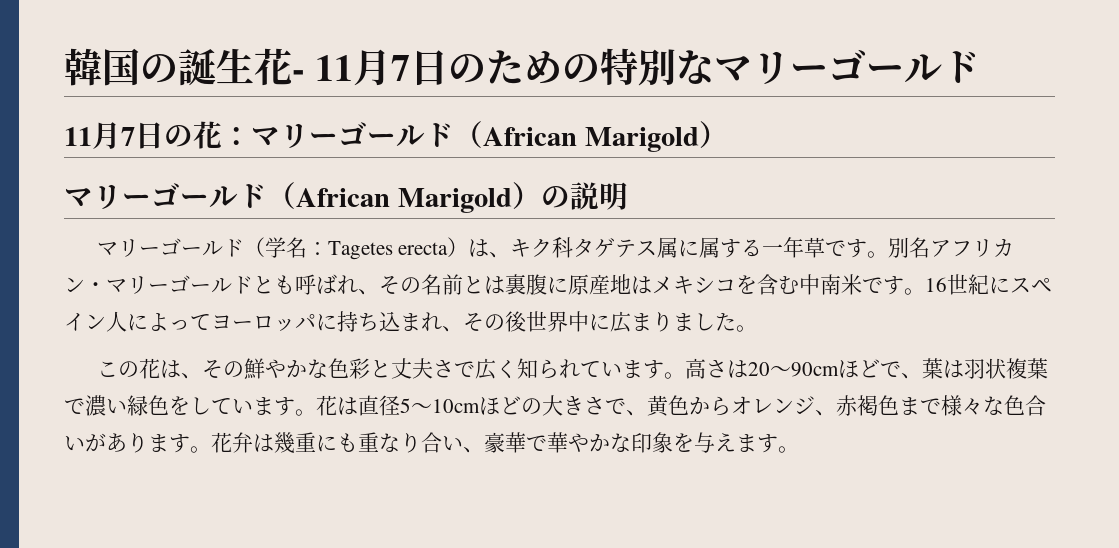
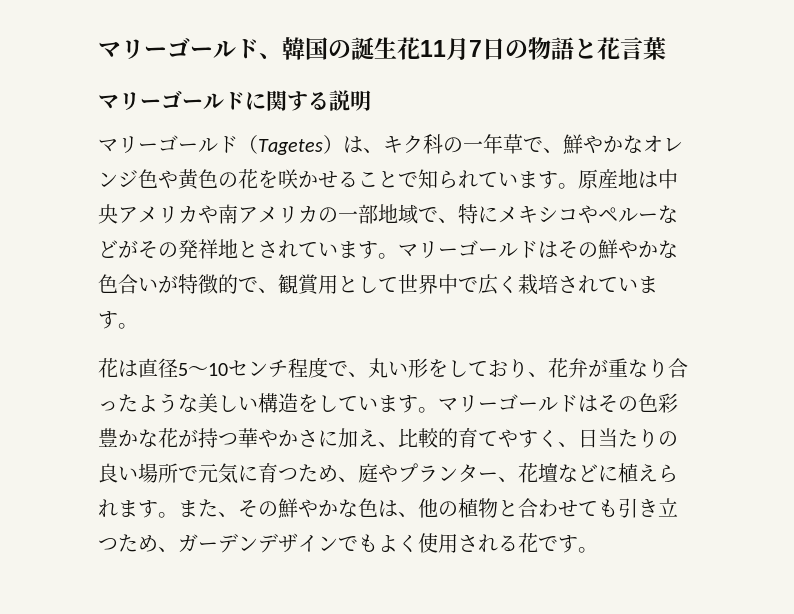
- 韓国の誕生花- 11月7日のための特別なマリーゴールド
- 11月7日の花：マリーゴールド（African Marigold）
- マリーゴールド（African Marigold）の説明
+ マリーゴールド、韓国の誕生花11月7日の物語と花言葉
+ マリーゴールドに関する説明
- マリーゴールド（学名：Tagetes erecta）は、キク科タゲテス属に属する一年草です。別名アフリカン・マリーゴールドとも呼ばれ、その名前とは裏腹に原産地はメキシコを含む中南米です。16世紀にスペイン人によってヨーロッパに持ち込まれ、その後世界中に広まりました。
- この花は、その鮮やかな色彩と丈夫さで広く知られています。高さは20〜90cmほどで、葉は羽状複葉で濃い緑色をしています。花は直径5〜10cmほどの大きさで、黄色からオレンジ、赤褐色まで様々な色合いがあります。花弁は幾重にも重なり合い、豪華で華やかな印象を与えます。
+ マリーゴールド（Tagetes）は、キク科の一年草で、鮮やかなオレンジ色や黄色の花を咲かせることで知られています。原産地は中央アメリカや南アメリカの一部地域で、特にメキシコやペルーなどがその発祥地とされています。マリーゴールドはその鮮やかな色合いが特徴的で、観賞用として世界中で広く栽培されています。
+ 花は直径5～10センチ程度で、丸い形をしており、花弁が重なり合ったような美しい構造をしています。マリーゴールドはその色彩豊かな花が持つ華やかさに加え、比較的育てやすく、日当たりの良い場所で元気に育つため、庭やプランター、花壇などに植えられます。また、その鮮やかな色は、他の植物と合わせても引き立つため、ガーデンデザインでもよく使用される花です。

